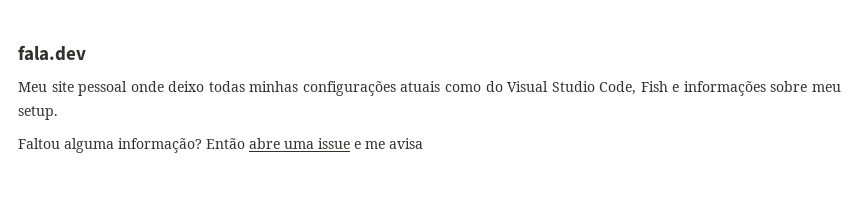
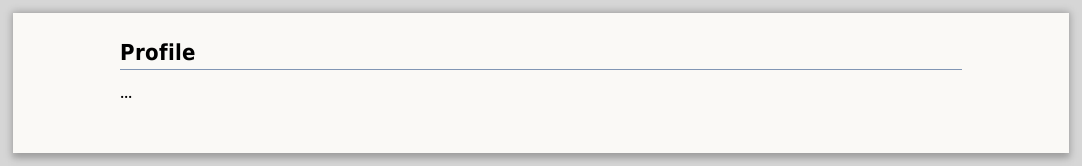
- fala.dev
- Meu site pessoal onde deixo todas minhas configurações atuais como do Visual Studio Code, Fish e informações sobre meu setup.
- Faltou alguma informação? Então abre uma issue e me avisa
+ Profile
+ ...

